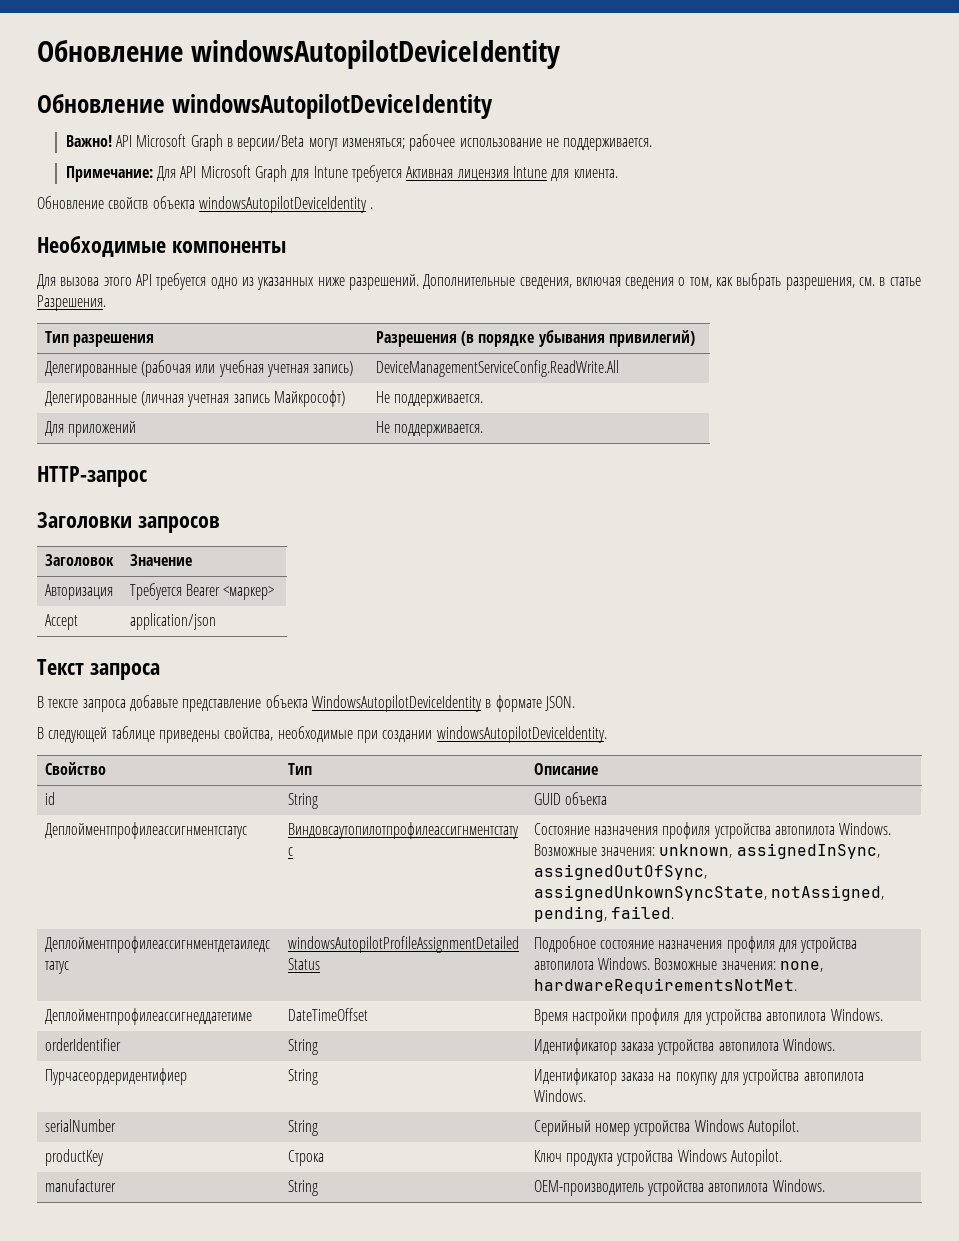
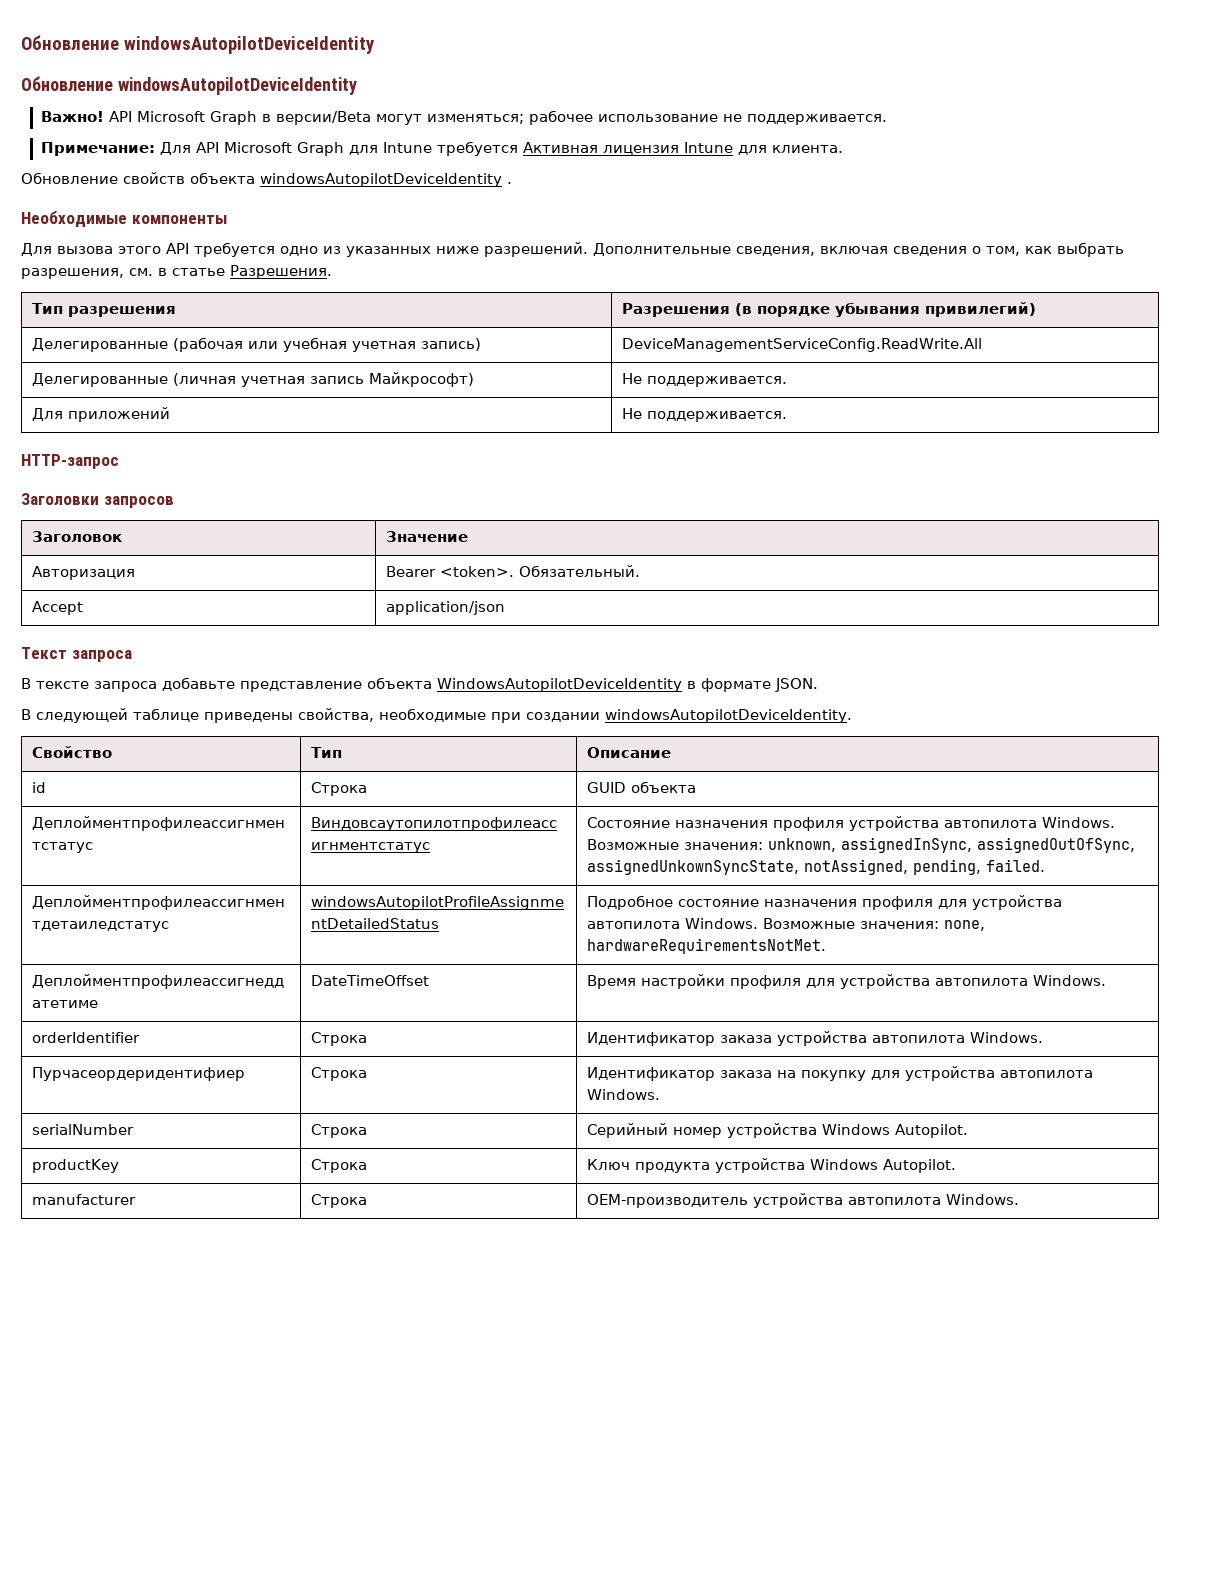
- Авторизация | Требуется Bearer <маркер>
+ Авторизация | Bearer <token>. Обязательный.
- id | String | GUID объекта
+ id | Строка | GUID объекта
- orderIdentifier | String | Идентификатор заказа устройства автопилота Windows.
+ orderIdentifier | Строка | Идентификатор заказа устройства автопилота Windows.
- Пурчасеордеридентифиер | String | Идентификатор заказа на покупку для устройства автопилота Windows.
+ Пурчасеордеридентифиер | Строка | Идентификатор заказа на покупку для устройства автопилота Windows.
- serialNumber | String | Серийный номер устройства Windows Autopilot.
+ serialNumber | Строка | Серийный номер устройства Windows Autopilot.
- manufacturer | String | OEM-производитель устройства автопилота Windows.
+ manufacturer | Строка | OEM-производитель устройства автопилота Windows.

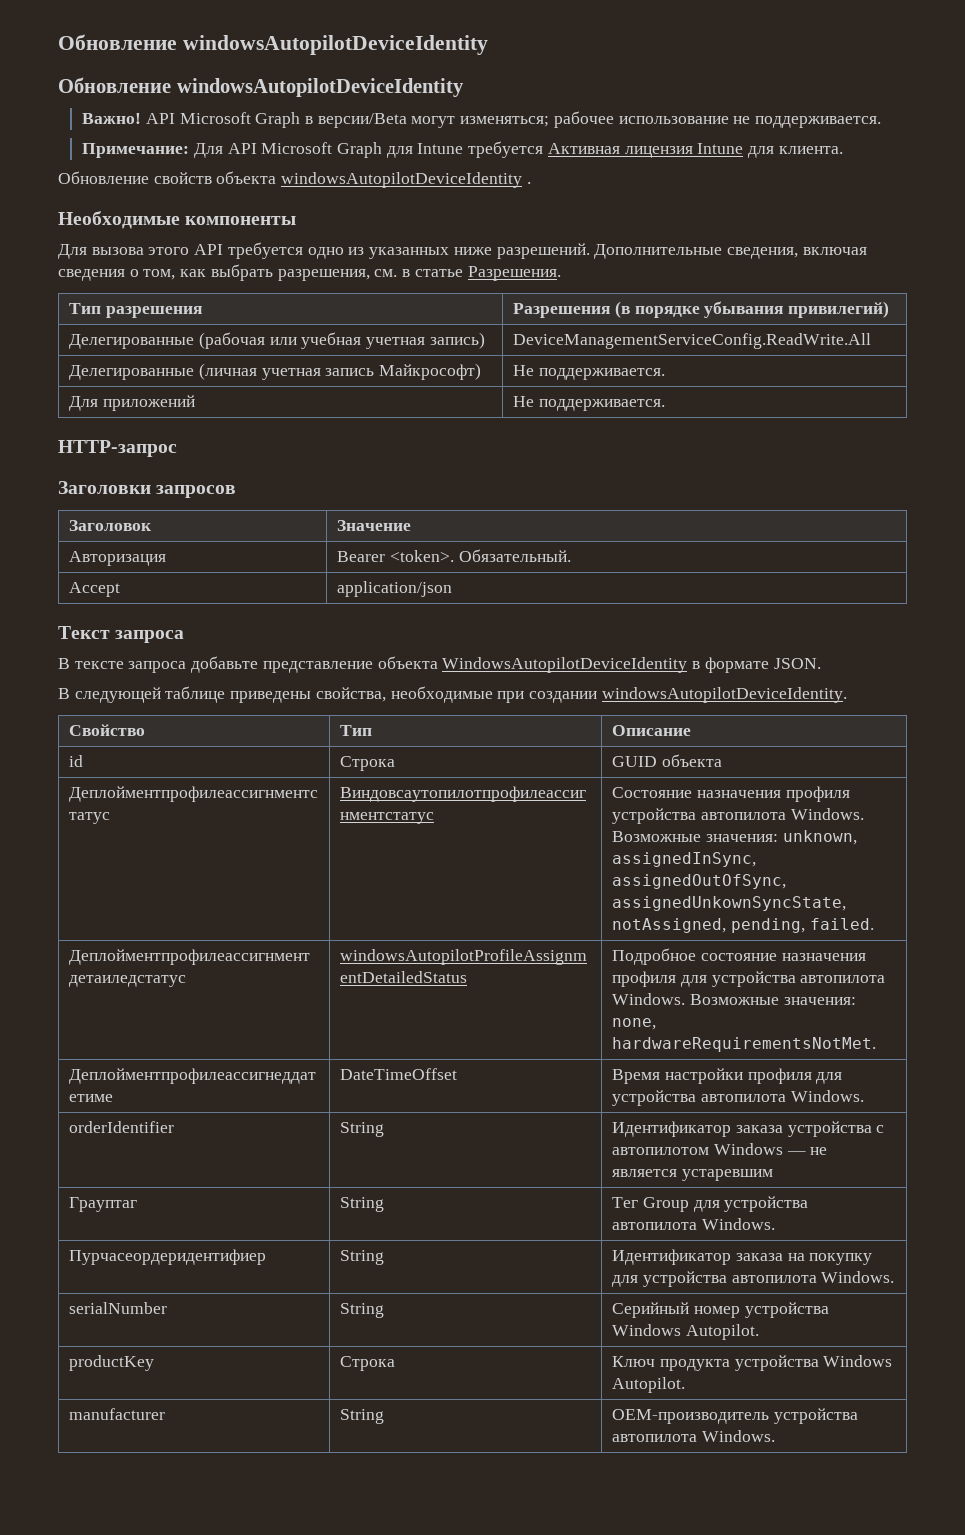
- orderIdentifier | Строка | Идентификатор заказа устройства автопилота Windows.
+ orderIdentifier | String | Идентификатор заказа устройства с автопилотом Windows — не является устаревшим
+ Грауптаг | String | Тег Group для устройства автопилота Windows.
- Пурчасеордеридентифиер | Строка | Идентификатор заказа на покупку для устройства автопилота Windows.
+ Пурчасеордеридентифиер | String | Идентификатор заказа на покупку для устройства автопилота Windows.
- serialNumber | Строка | Серийный номер устройства Windows Autopilot.
+ serialNumber | String | Серийный номер устройства Windows Autopilot.
- manufacturer | Строка | OEM-производитель устройства автопилота Windows.
+ manufacturer | String | OEM-производитель устройства автопилота Windows.

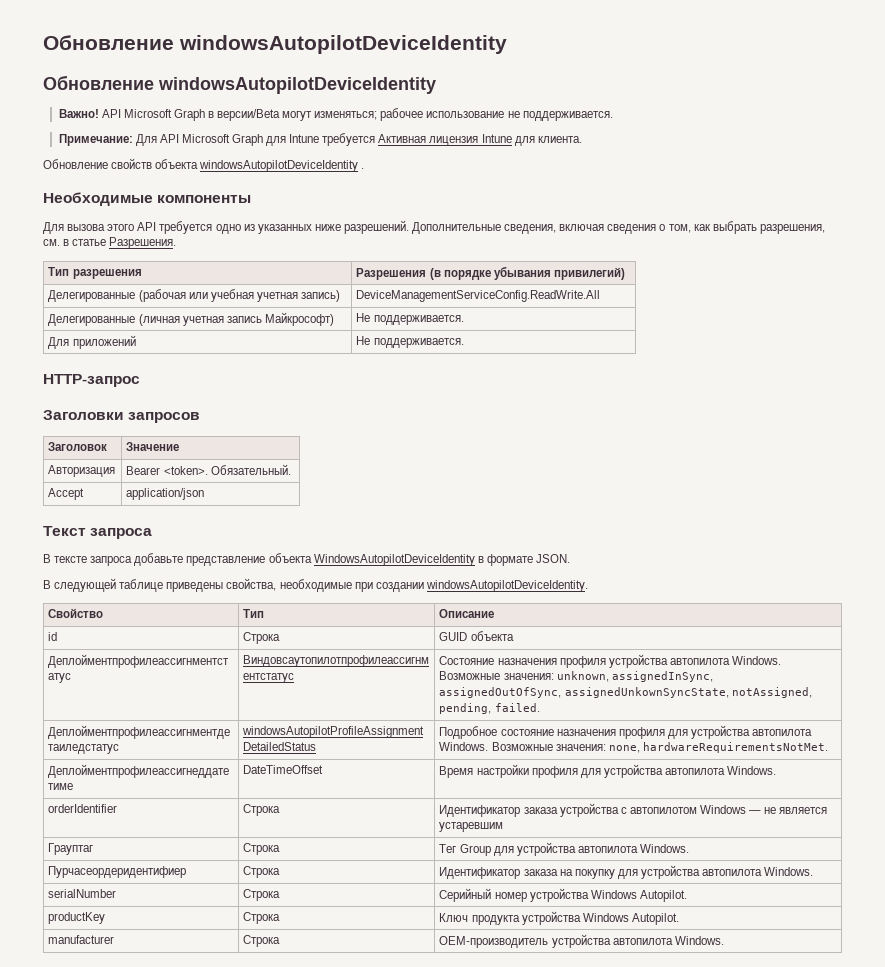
- orderIdentifier | String | Идентификатор заказа устройства с автопилотом Windows — не является устаревшим
+ orderIdentifier | Строка | Идентификатор заказа устройства с автопилотом Windows — не является устаревшим
- Грауптаг | String | Тег Group для устройства автопилота Windows.
+ Грауптаг | Строка | Тег Group для устройства автопилота Windows.
- Пурчасеордеридентифиер | String | Идентификатор заказа на покупку для устройства автопилота Windows.
+ Пурчасеордеридентифиер | Строка | Идентификатор заказа на покупку для устройства автопилота Windows.
- serialNumber | String | Серийный номер устройства Windows Autopilot.
+ serialNumber | Строка | Серийный номер устройства Windows Autopilot.
- manufacturer | String | OEM-производитель устройства автопилота Windows.
+ manufacturer | Строка | OEM-производитель устройства автопилота Windows.

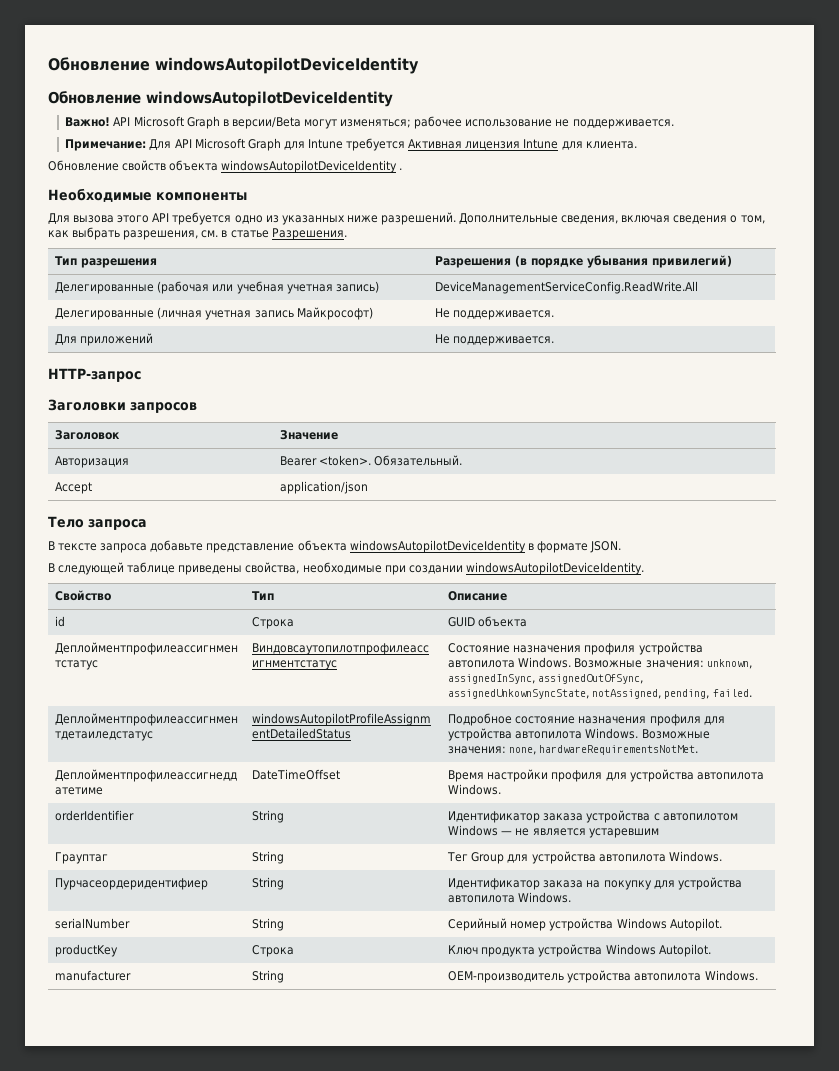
- Текст запроса
+ Тело запроса
- В тексте запроса добавьте представление объекта WindowsAutopilotDeviceIdentity в формате JSON.
+ В тексте запроса добавьте представление объекта windowsAutopilotDeviceIdentity в формате JSON.
- orderIdentifier | Строка | Идентификатор заказа устройства с автопилотом Windows — не является устаревшим
+ orderIdentifier | String | Идентификатор заказа устройства с автопилотом Windows — не является устаревшим
- Грауптаг | Строка | Тег Group для устройства автопилота Windows.
+ Грауптаг | String | Тег Group для устройства автопилота Windows.
- Пурчасеордеридентифиер | Строка | Идентификатор заказа на покупку для устройства автопилота Windows.
+ Пурчасеордеридентифиер | String | Идентификатор заказа на покупку для устройства автопилота Windows.
- serialNumber | Строка | Серийный номер устройства Windows Autopilot.
+ serialNumber | String | Серийный номер устройства Windows Autopilot.
- manufacturer | Строка | OEM-производитель устройства автопилота Windows.
+ manufacturer | String | OEM-производитель устройства автопилота Windows.

